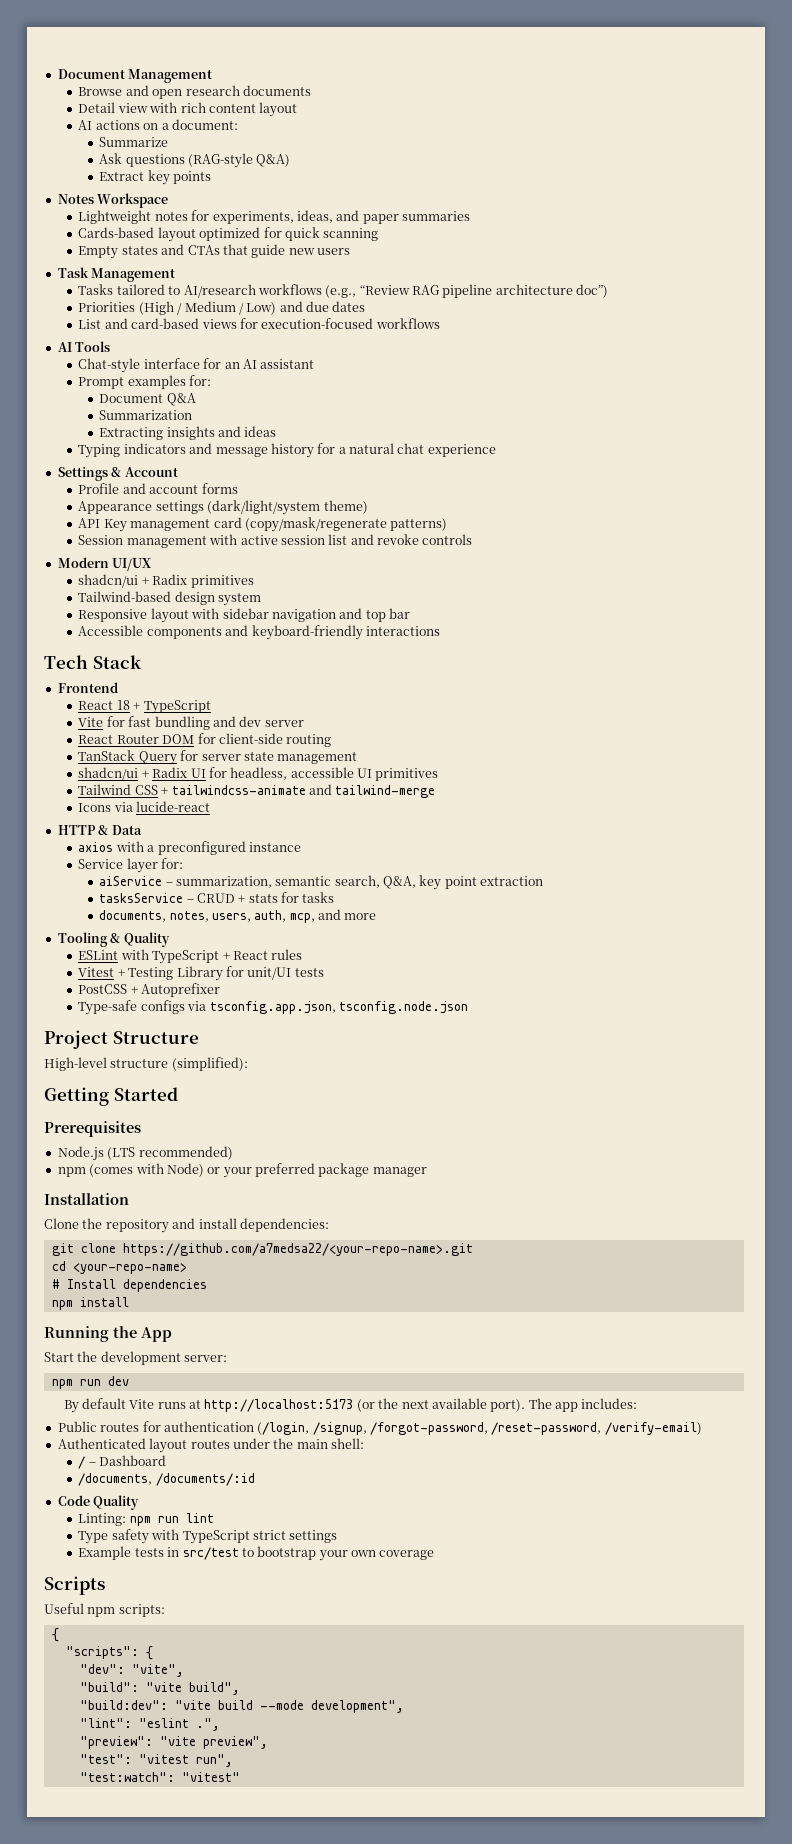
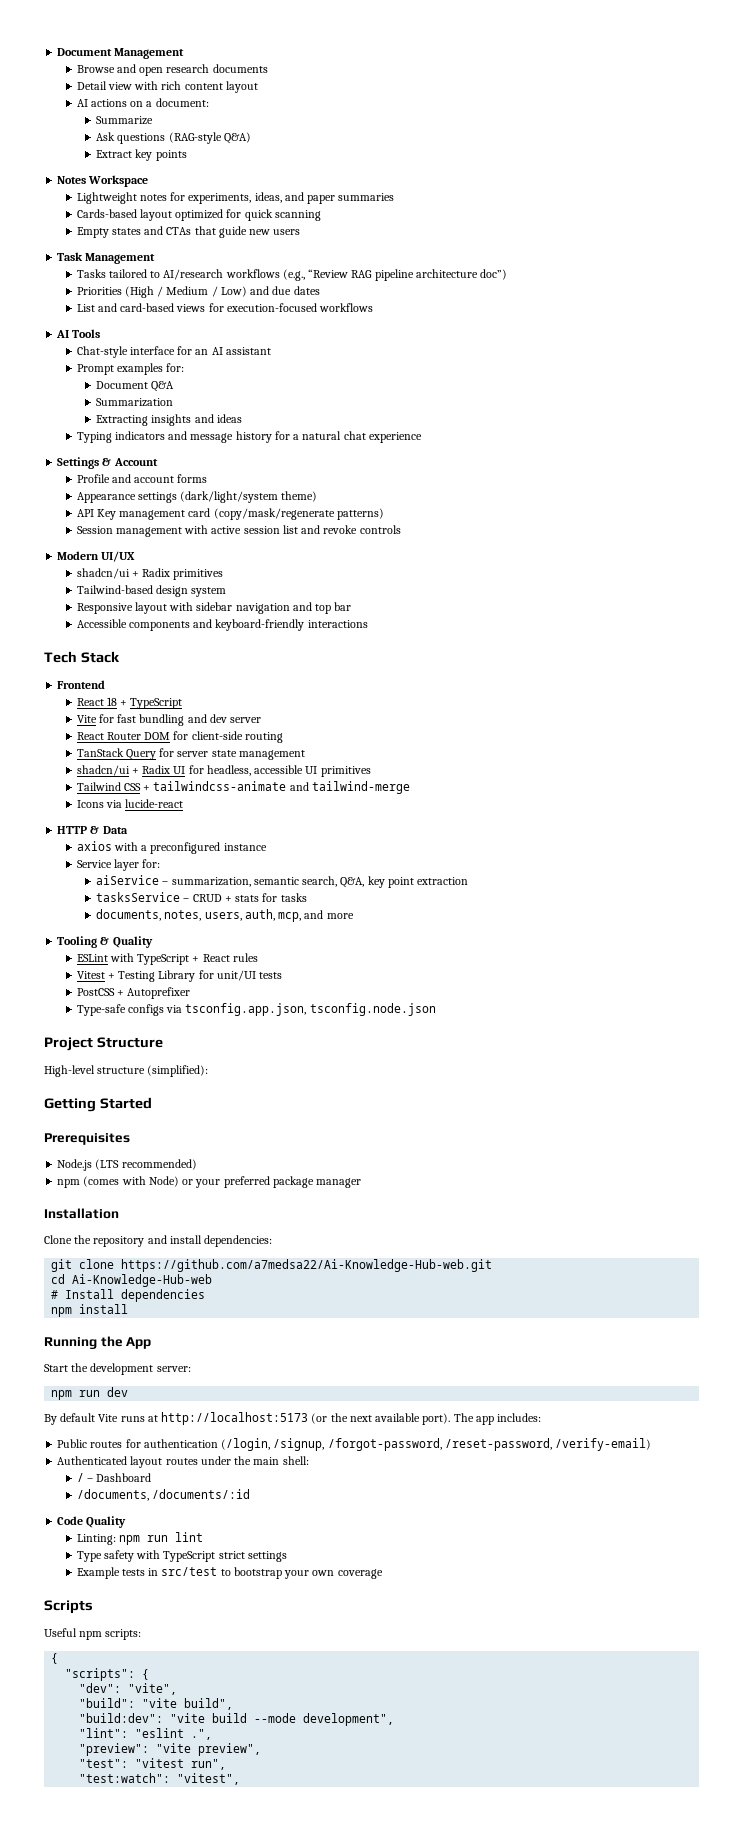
- git clone https://github.com/a7medsa22/<your-repo-name>.git
+ git clone https://github.com/a7medsa22/Ai-Knowledge-Hub-web.git
- cd <your-repo-name>
+ cd Ai-Knowledge-Hub-web
- "test:watch": "vitest"
+ "test:watch": "vitest",

